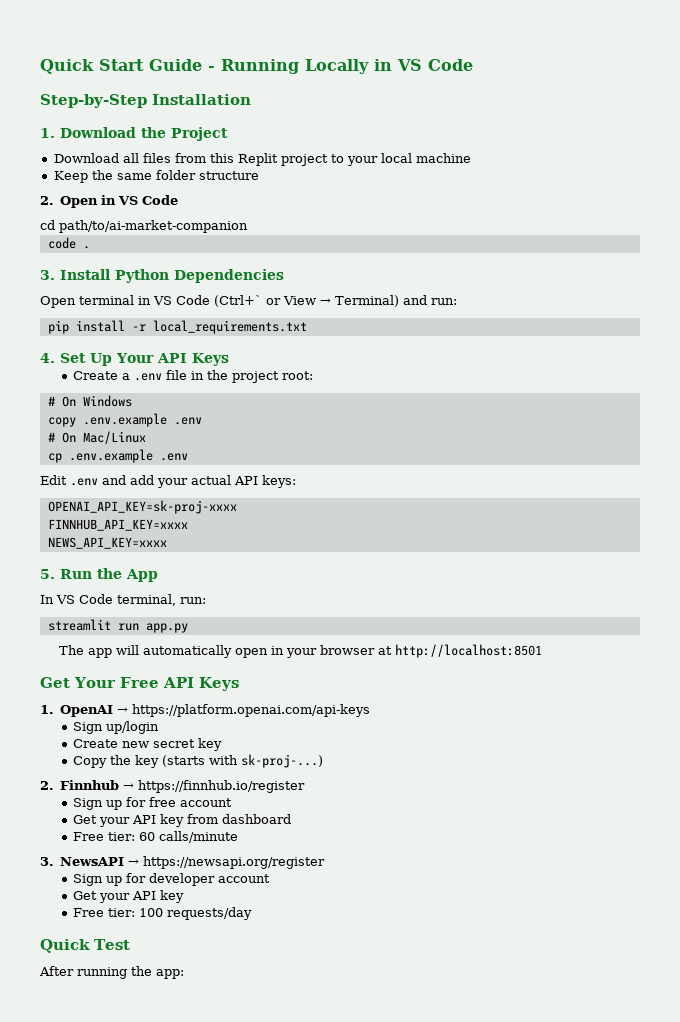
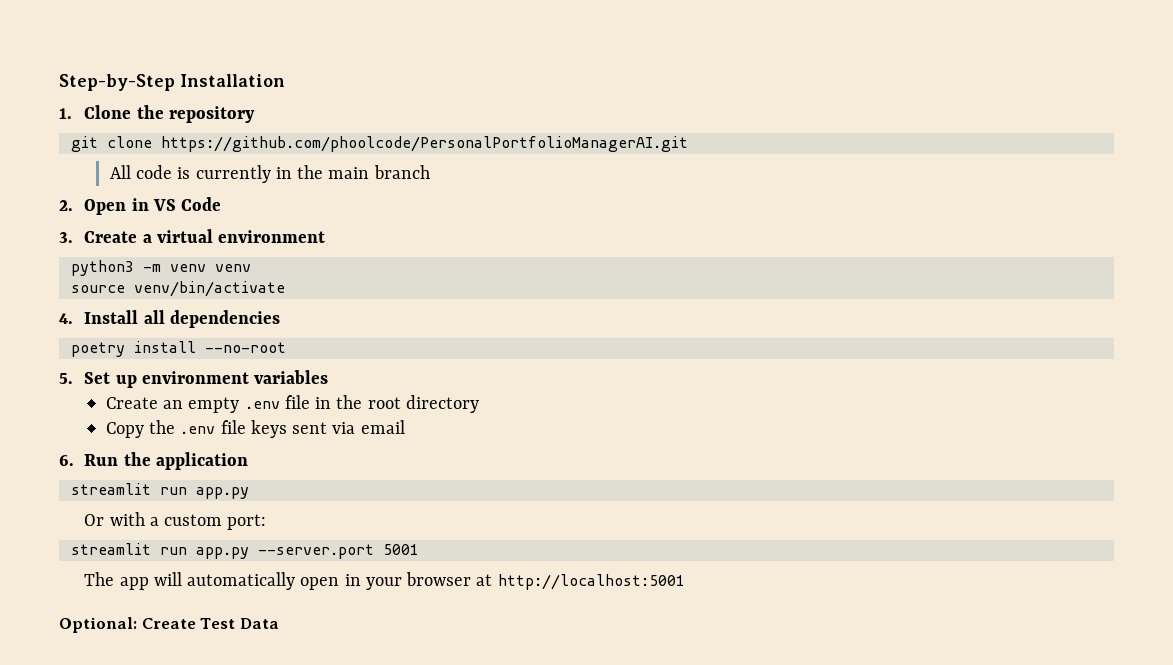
- Quick Start Guide - Running Locally in VS Code
  Step-by-Step Installation
- 1. Download the Project
- Download all files from this Replit project to your local machine
- Keep the same folder structure
+ 1. Clone the repository
+ git clone https://github.com/phoolcode/PersonalPortfolioManagerAI.git
+ All code is currently in the main branch
- cd path/to/ai-market-companion
- code .
- 3. Install Python Dependencies
- Open terminal in VS Code (Ctrl+` or View → Terminal) and run:
- pip install -r local_requirements.txt
- 4. Set Up Your API Keys
- Create a .env file in the project root:
- # On Windows
- copy .env.example .env
- # On Mac/Linux
- cp .env.example .env
- Edit .env and add your actual API keys:
- OPENAI_API_KEY=sk-proj-xxxx
- FINNHUB_API_KEY=xxxx
- NEWS_API_KEY=xxxx
- 5. Run the App
- In VS Code terminal, run:
+ 3. Create a virtual environment
+ python3 -m venv venv
+ source venv/bin/activate
+ 4. Install all dependencies
+ poetry install --no-root
+ 5. Set up environment variables
+ Create an empty .env file in the root directory
+ Copy the .env file keys sent via email
+ 6. Run the application
  streamlit run app.py
+ Or with a custom port:
+ streamlit run app.py --server.port 5001
- The app will automatically open in your browser at http://localhost:8501
- Get Your Free API Keys
- 1. OpenAI → https://platform.openai.com/api-keys
- Sign up/login
- Create new secret key
- Copy the key (starts with sk-proj-...)
- 2. Finnhub → https://finnhub.io/register
- Sign up for free account
- Get your API key from dashboard
- Free tier: 60 calls/minute
- 3. NewsAPI → https://newsapi.org/register
- Sign up for developer account
- Get your API key
- Free tier: 100 requests/day
- Quick Test
- After running the app:
+ The app will automatically open in your browser at http://localhost:5001
+ Optional: Create Test Data

